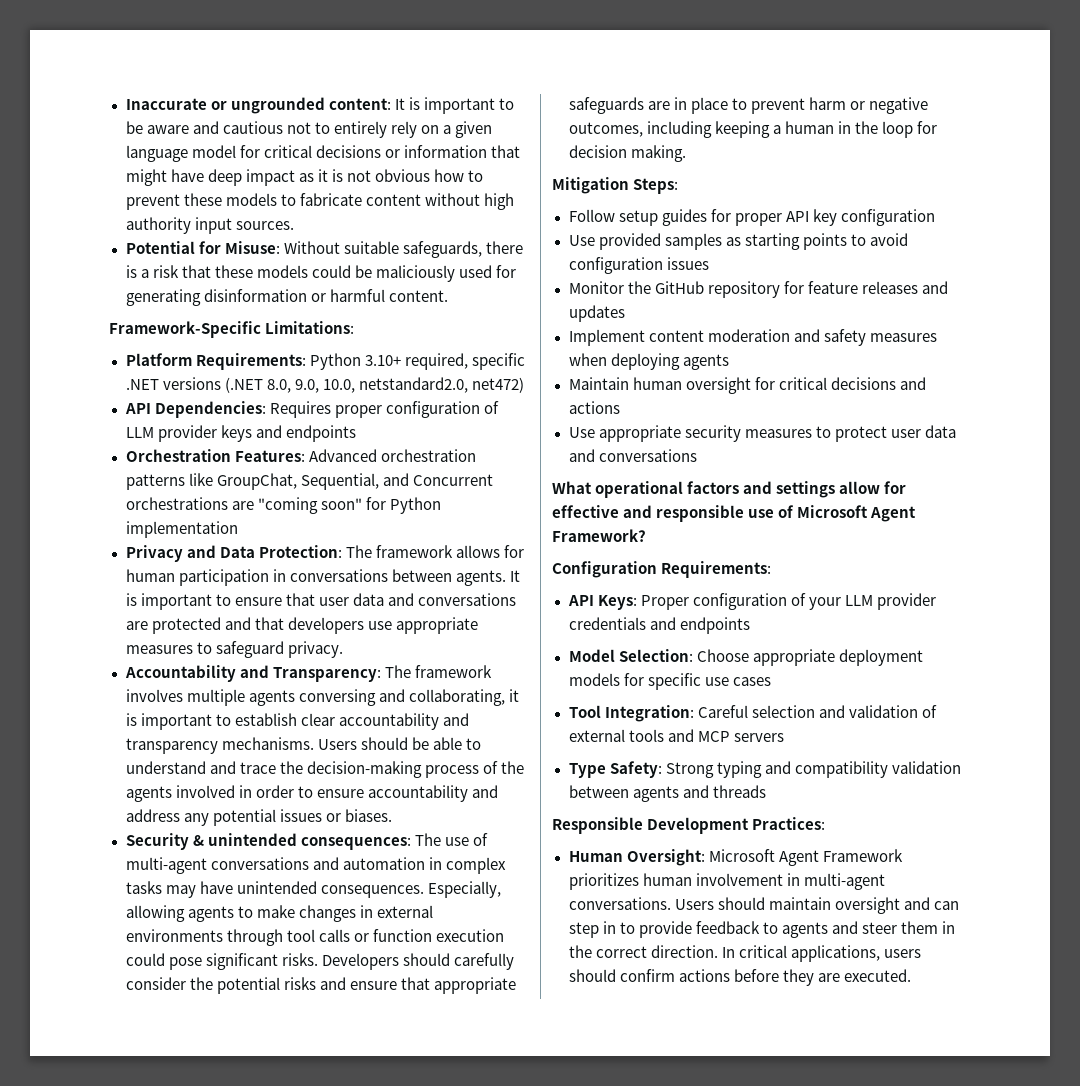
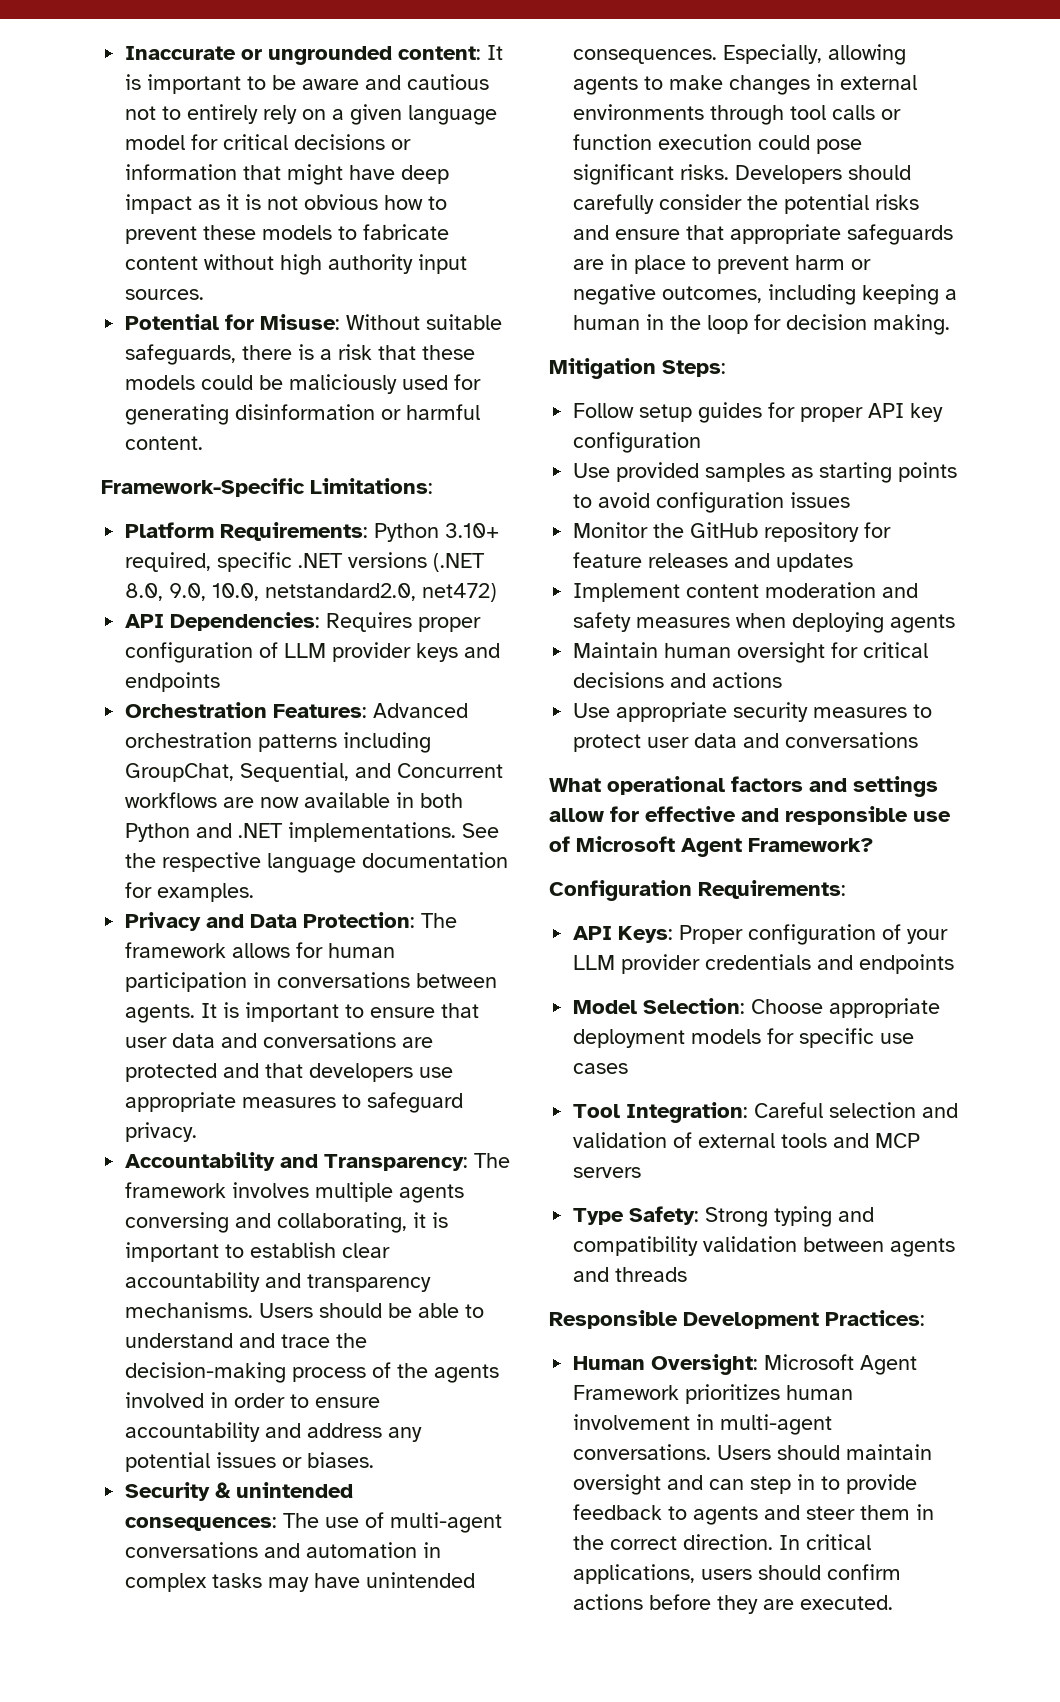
- Orchestration Features: Advanced orchestration patterns like GroupChat, Sequential, and Concurrent orchestrations are "coming soon" for Python implementation
+ Orchestration Features: Advanced orchestration patterns including GroupChat, Sequential, and Concurrent workflows are now available in both Python and .NET implementations. See the respective language documentation for examples.

